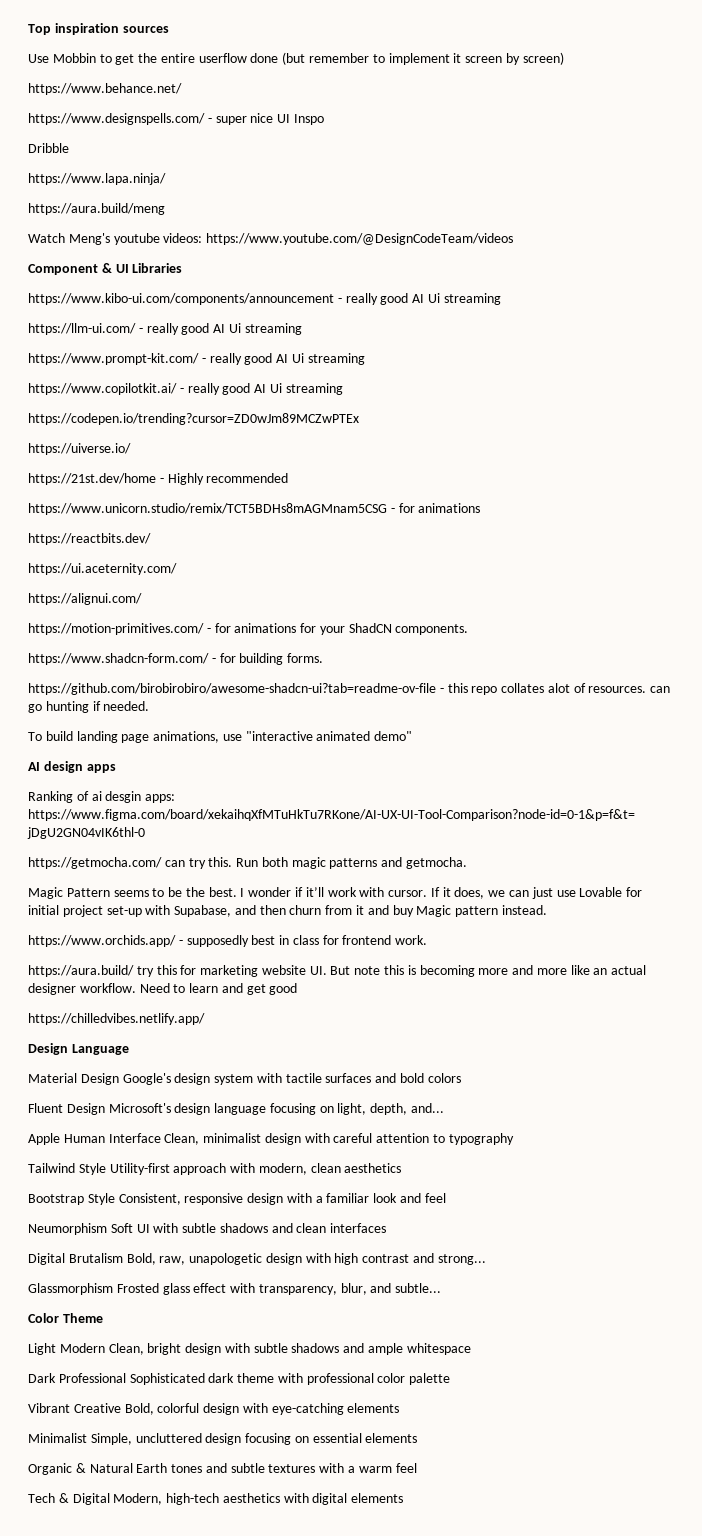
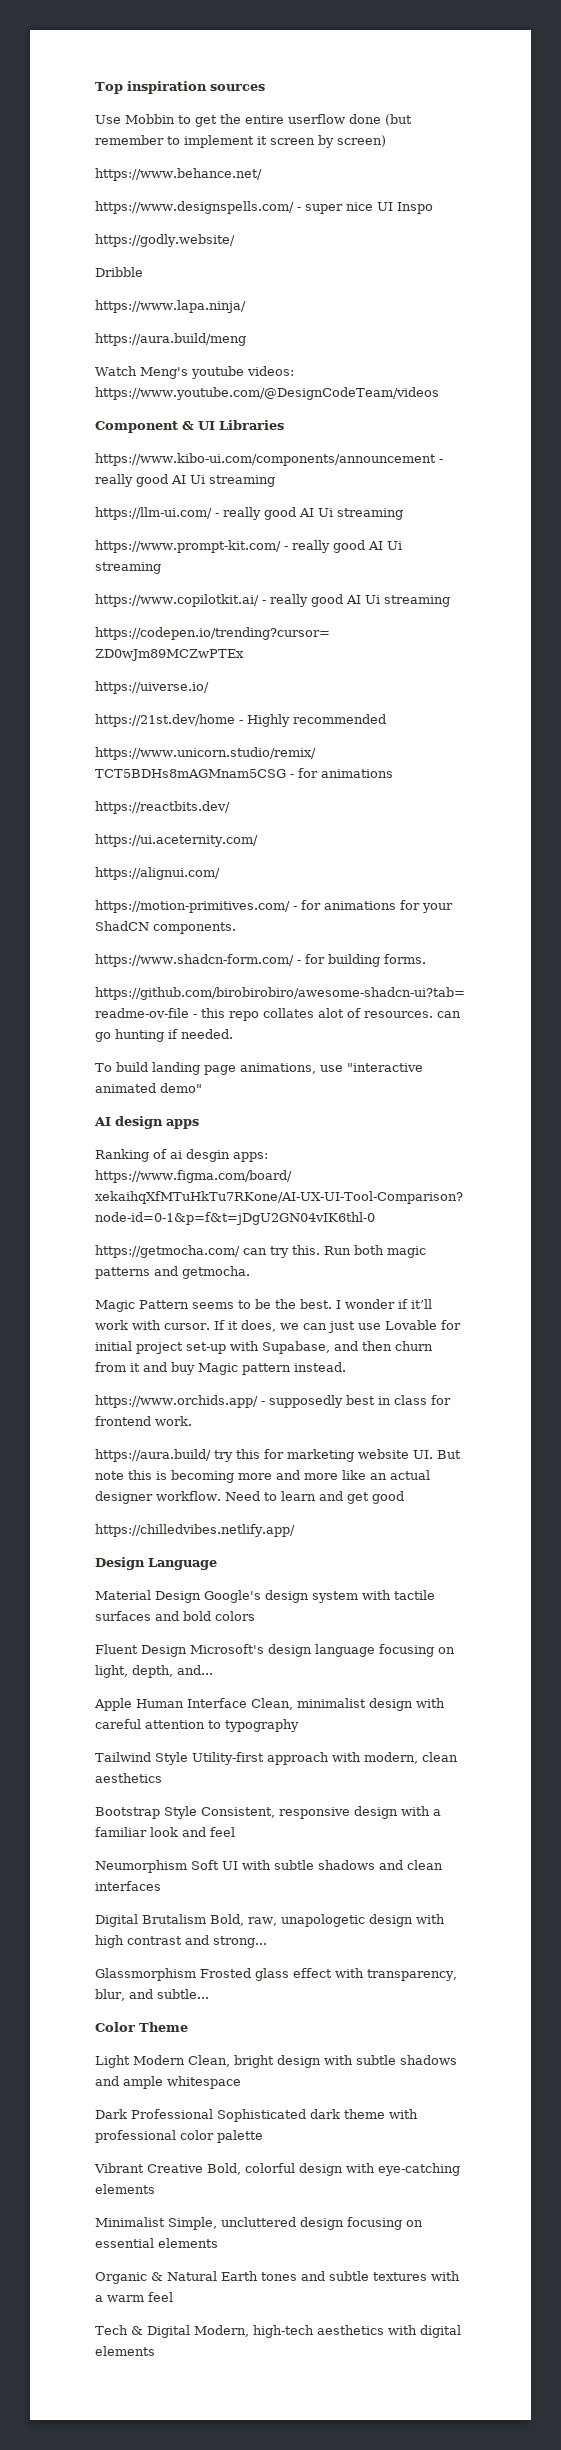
+ https://godly.website/

